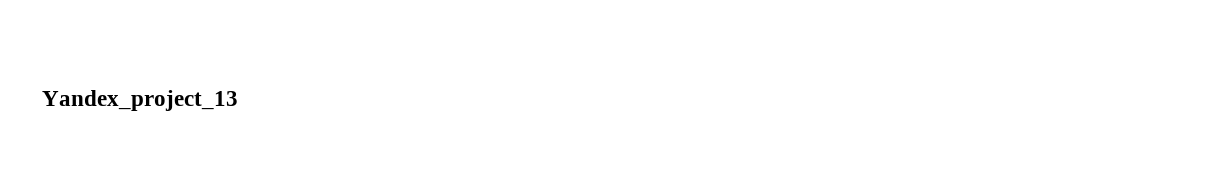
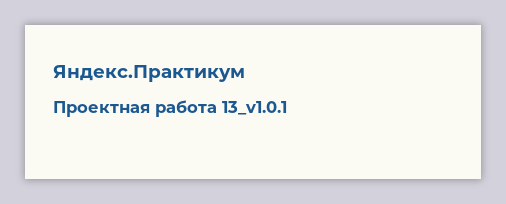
- Yandex_project_13
+ Яндекс.Практикум
+ Проектная работа 13_v1.0.1

